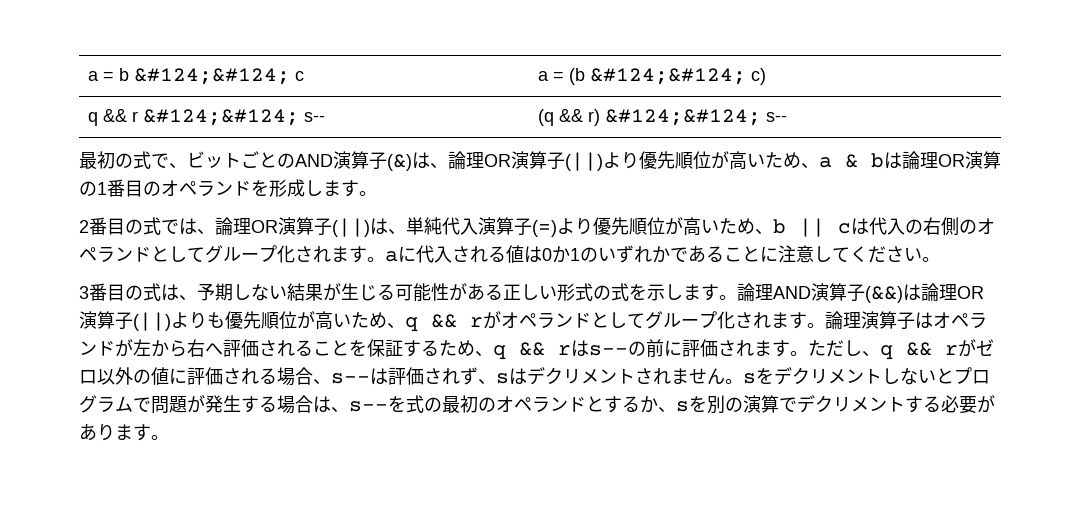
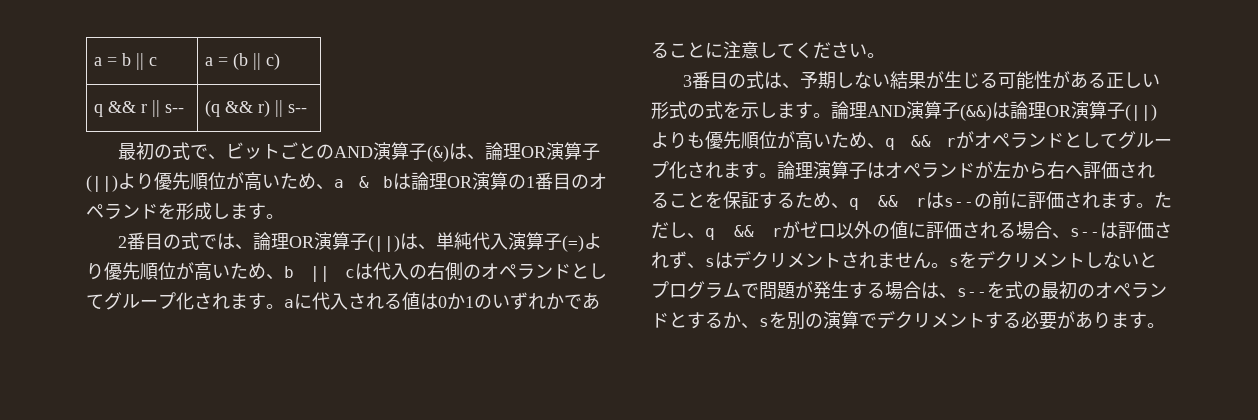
- a = b &#124;&#124; c | a = (b &#124;&#124; c)
+ a = b || c | a = (b || c)
- q && r &#124;&#124; s-- | (q && r) &#124;&#124; s--
+ q && r || s-- | (q && r) || s--

